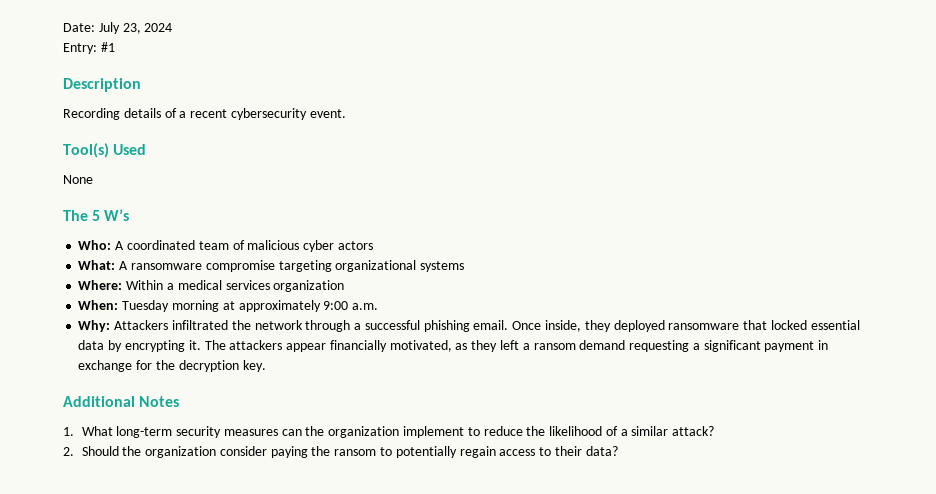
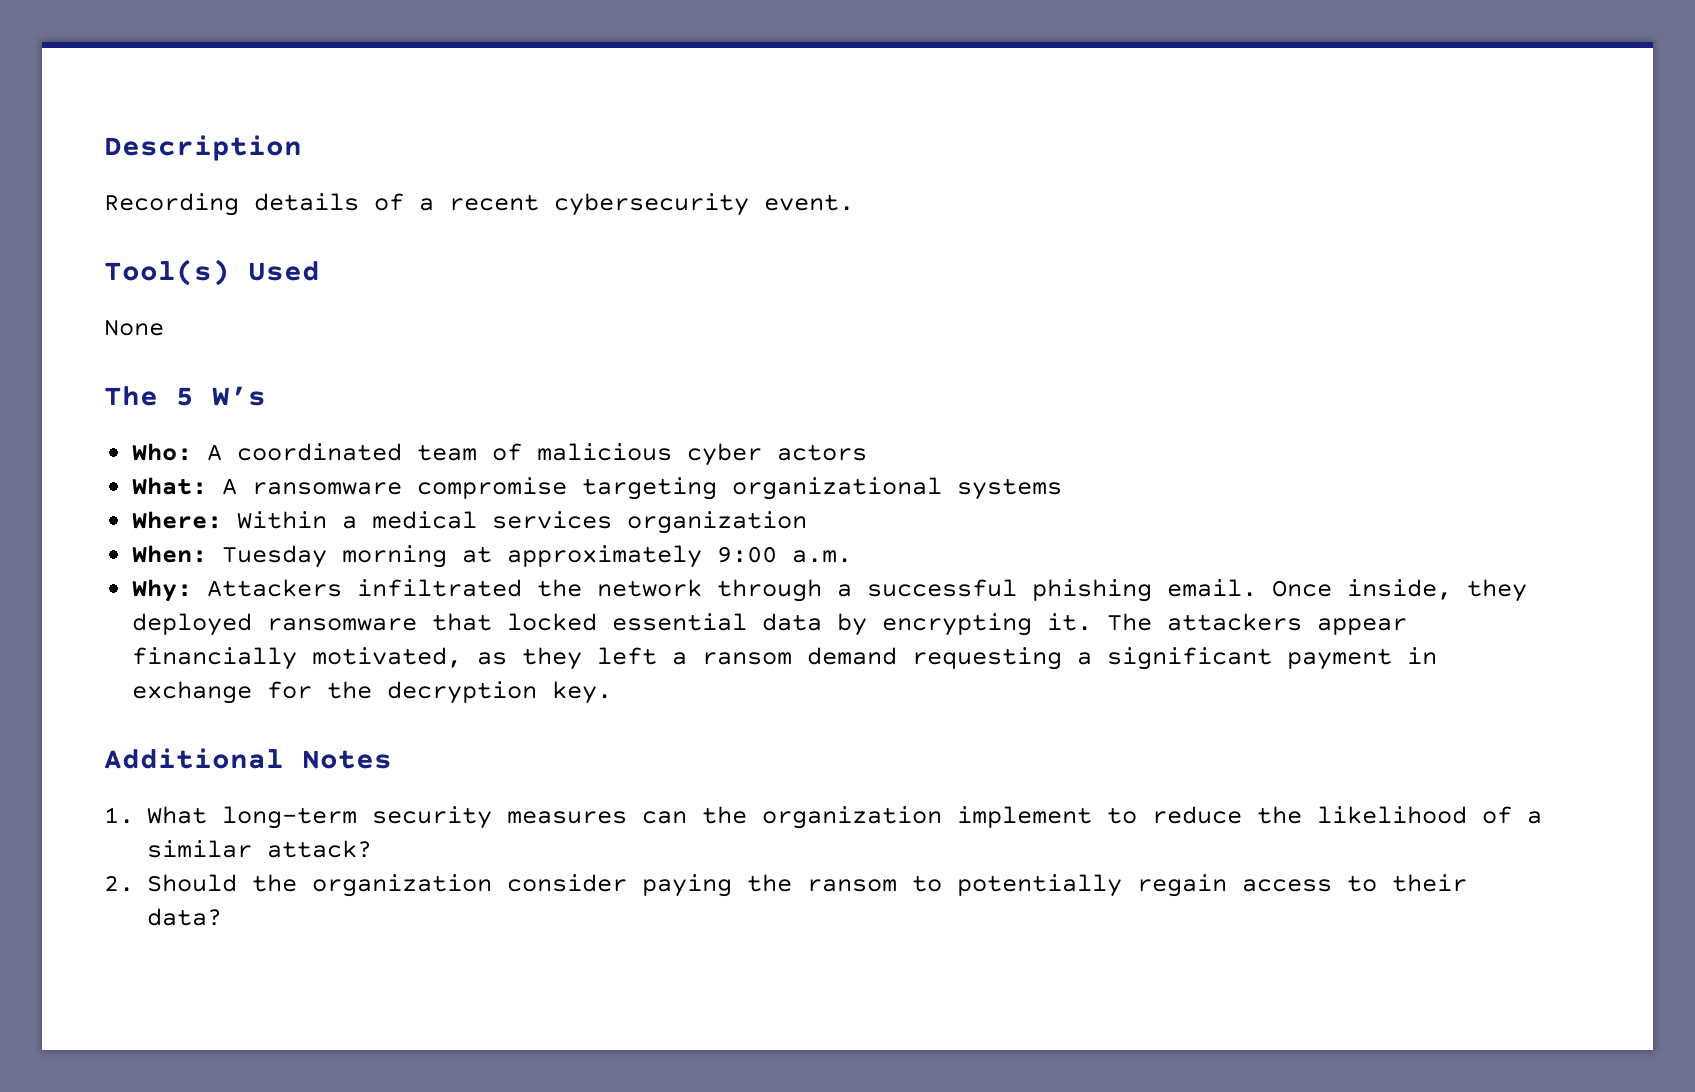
- Date: July 23, 2024
- Entry: #1

